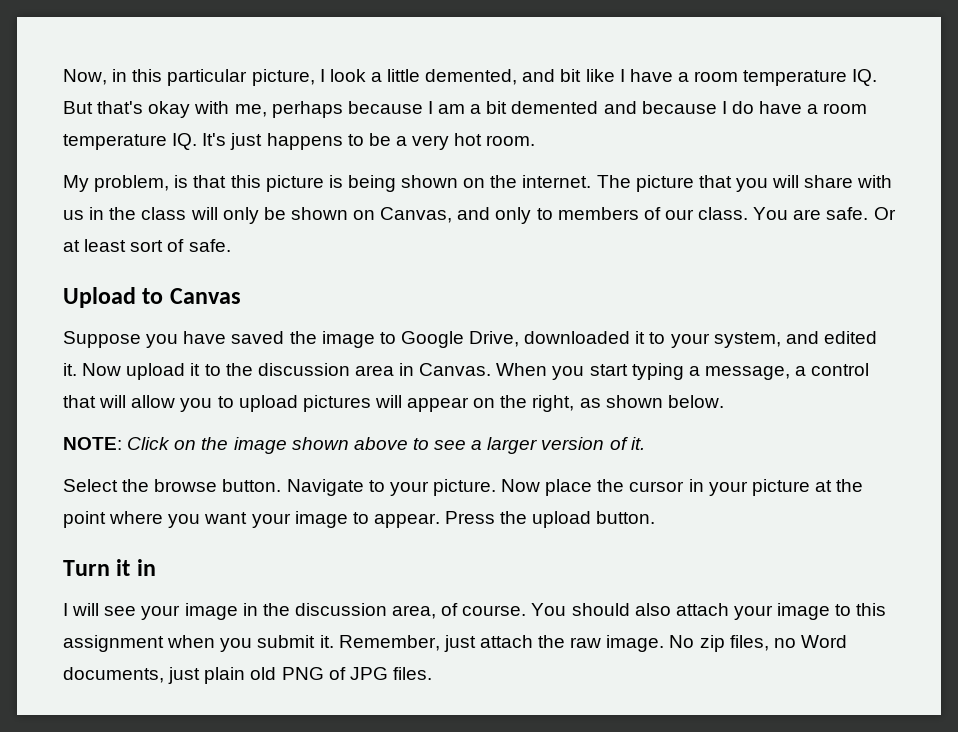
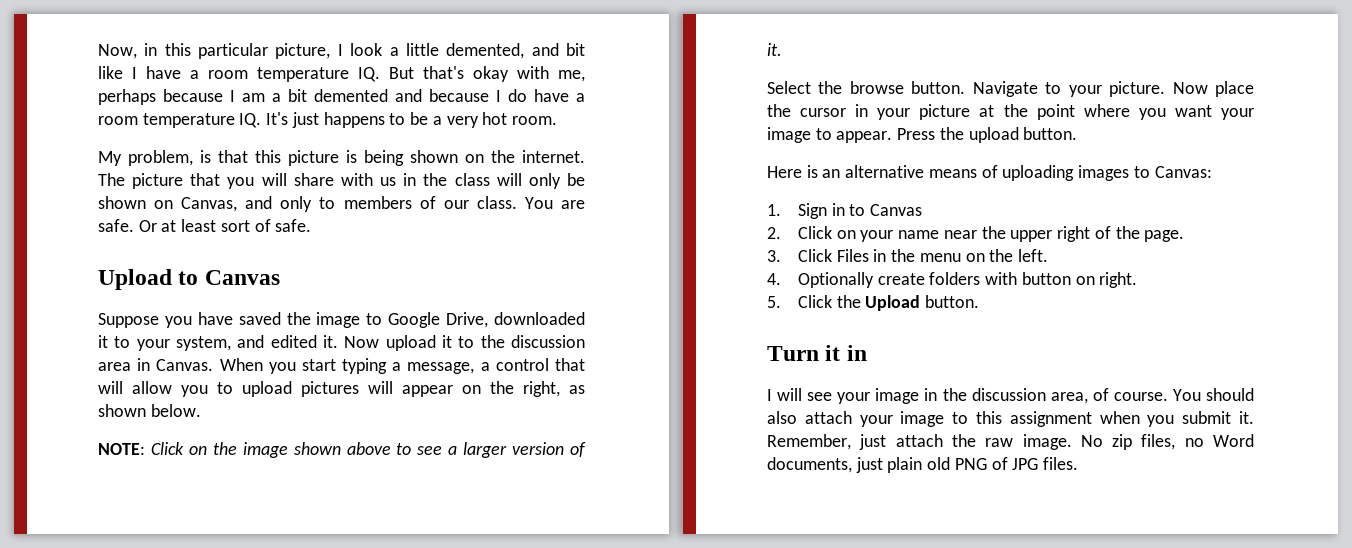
+ Here is an alternative means of uploading images to Canvas:
+ 1. Sign in to Canvas
+ 2. Click on your name near the upper right of the page.
+ 3. Click Files in the menu on the left.
+ 4. Optionally create folders with button on right.
+ 5. Click the Upload button.

